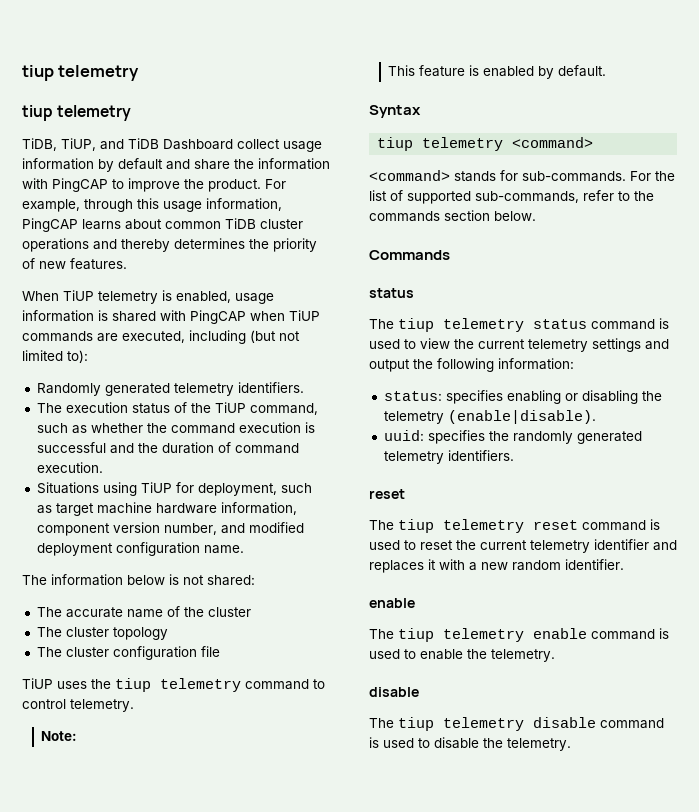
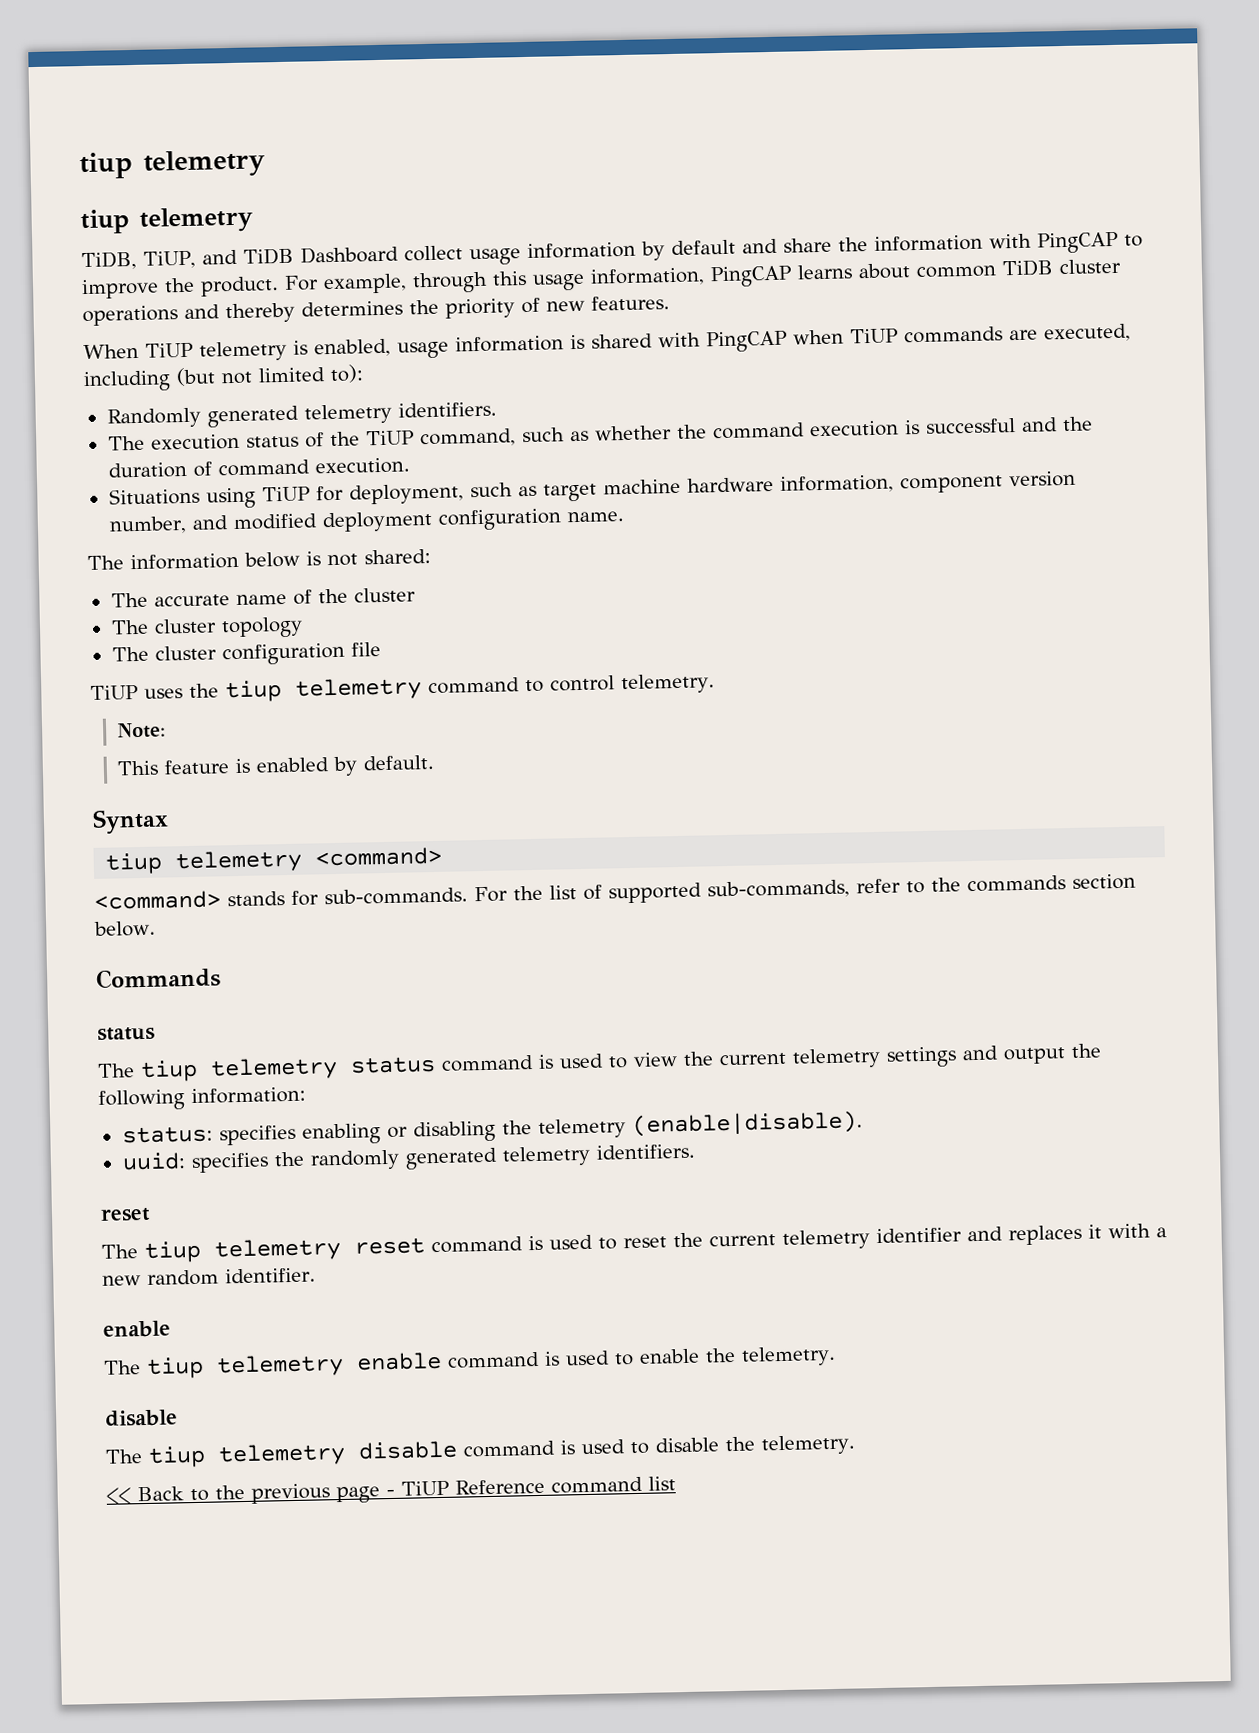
+ << Back to the previous page - TiUP Reference command list

